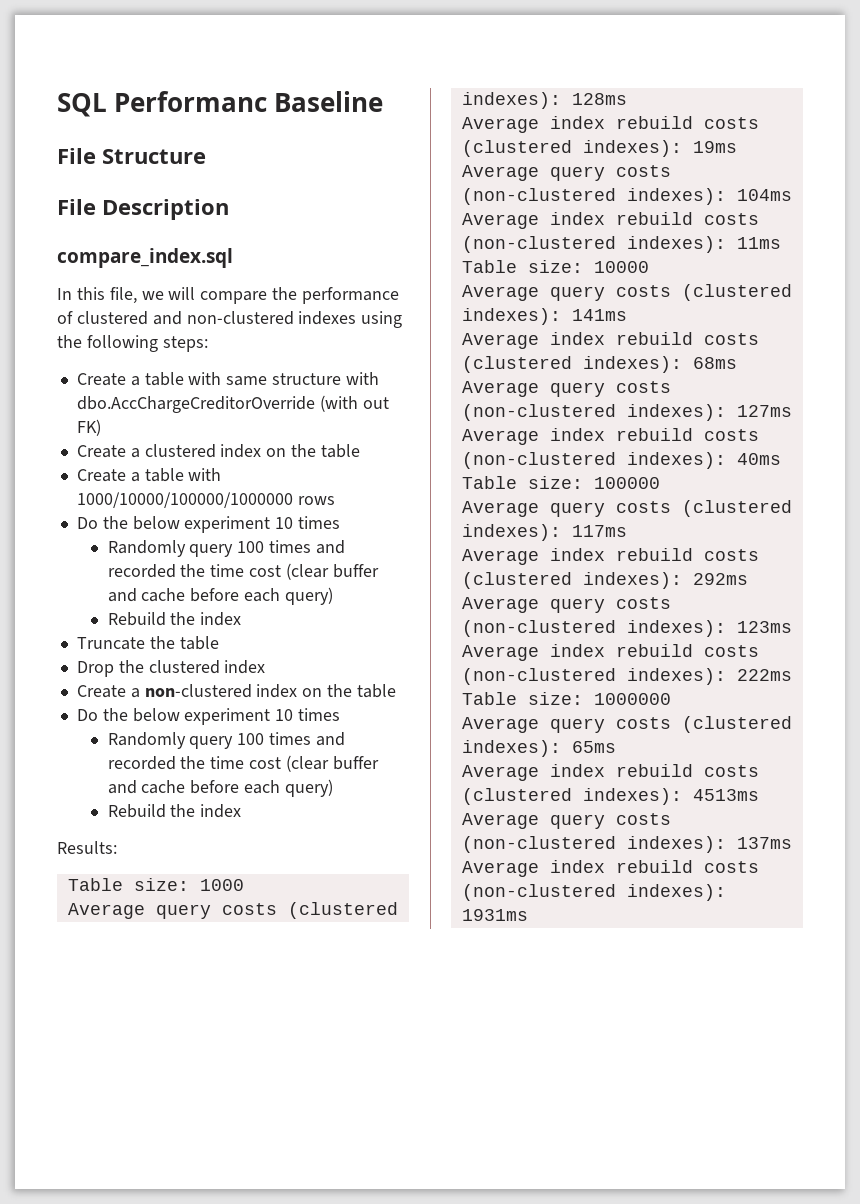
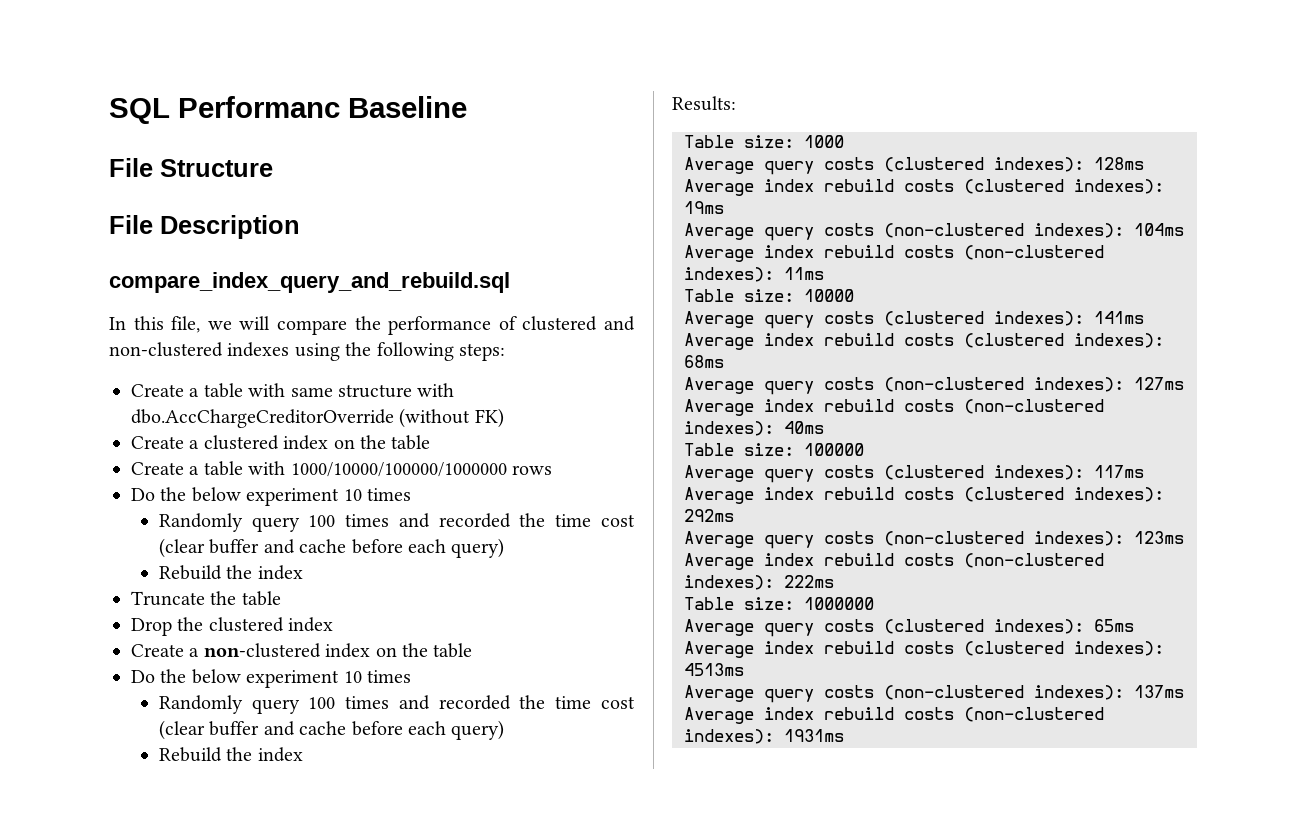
- compare_index.sql
+ compare_index_query_and_rebuild.sql
- Create a table with same structure with dbo.AccChargeCreditorOverride (with out FK)
+ Create a table with same structure with dbo.AccChargeCreditorOverride (without FK)

